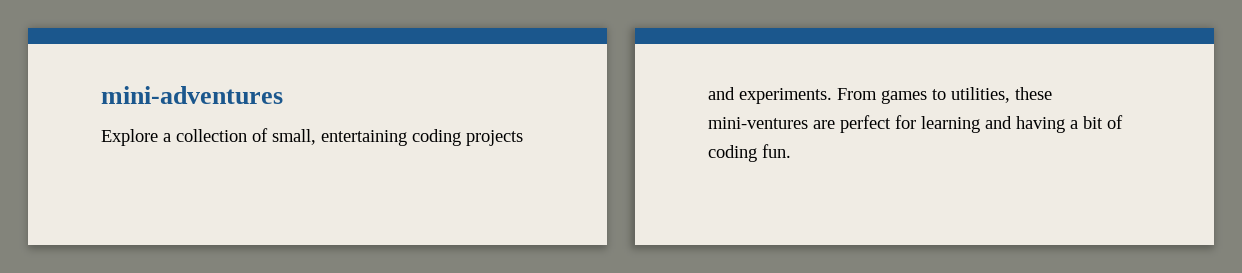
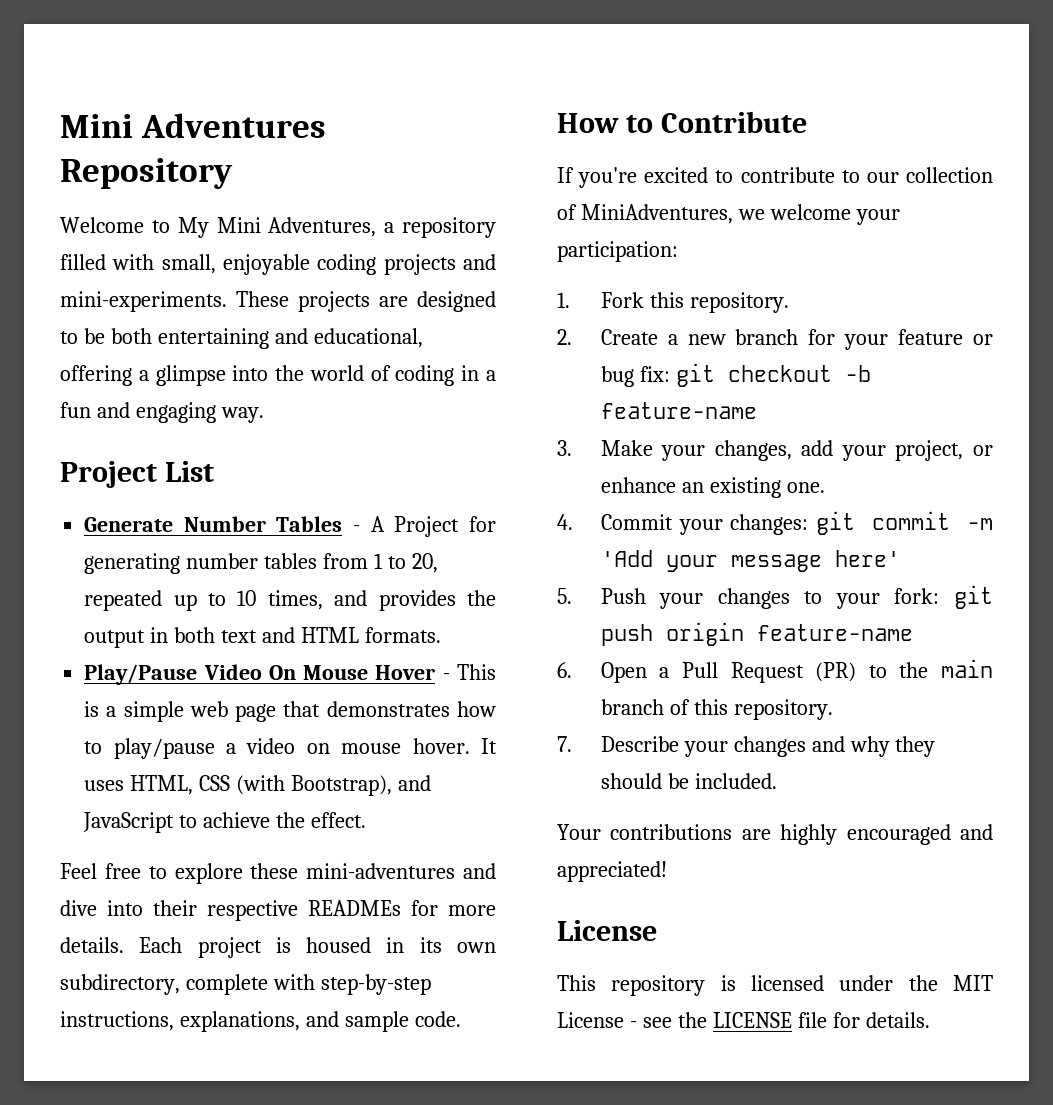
- mini-adventures
- Explore a collection of small, entertaining coding projects and experiments. From games to utilities, these mini-ventures are perfect for learning and having a bit of coding fun.
+ Mini Adventures Repository
+ Welcome to My Mini Adventures, a repository filled with small, enjoyable coding projects and mini-experiments. These projects are designed to be both entertaining and educational, offering a glimpse into the world of coding in a fun and engaging way.
+ Project List
+ Generate Number Tables - A Project for generating number tables from 1 to 20, repeated up to 10 times, and provides the output in both text and HTML formats.
+ Play/Pause Video On Mouse Hover - This is a simple web page that demonstrates how to play/pause a video on mouse hover. It uses HTML, CSS (with Bootstrap), and JavaScript to achieve the effect.
+ Feel free to explore these mini-adventures and dive into their respective READMEs for more details. Each project is housed in its own subdirectory, complete with step-by-step instructions, explanations, and sample code.
+ How to Contribute
+ If you're excited to contribute to our collection of MiniAdventures, we welcome your participation:
+ 1. Fork this repository.
+ 2. Create a new branch for your feature or bug fix: git checkout -b feature-name
+ 3. Make your changes, add your project, or enhance an existing one.
+ 4. Commit your changes: git commit -m 'Add your message here'
+ 5. Push your changes to your fork: git push origin feature-name
+ 6. Open a Pull Request (PR) to the main branch of this repository.
+ 7. Describe your changes and why they should be included.
+ Your contributions are highly encouraged and appreciated!
+ License
+ This repository is licensed under the MIT License - see the LICENSE file for details.

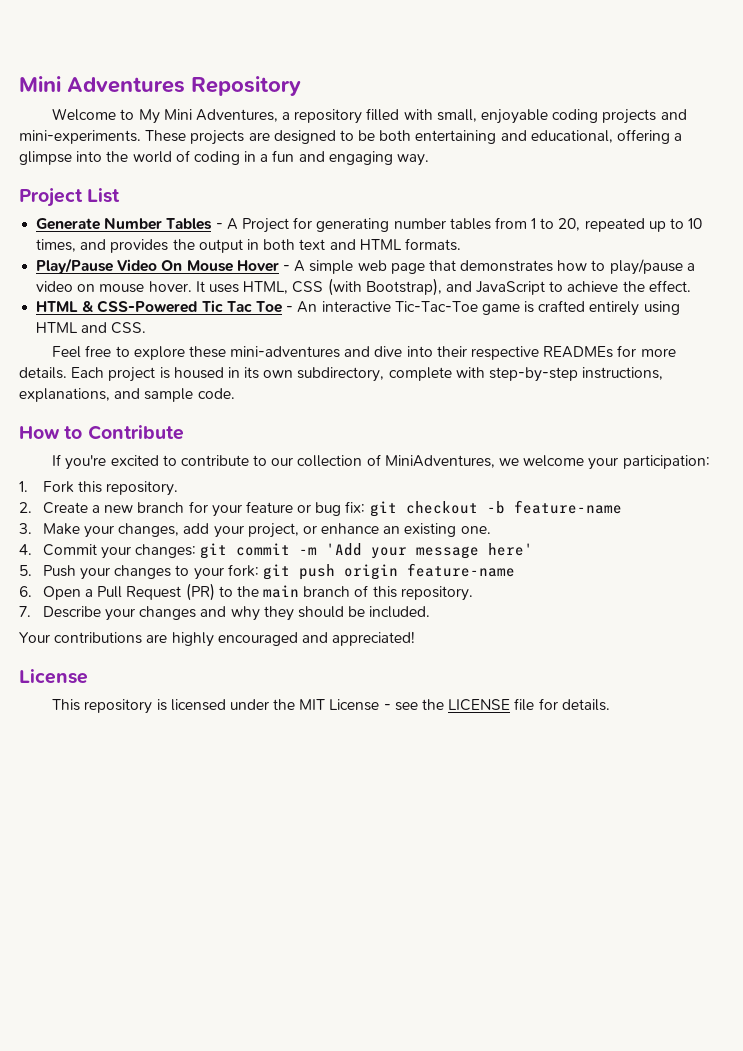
- Play/Pause Video On Mouse Hover - This is a simple web page that demonstrates how to play/pause a video on mouse hover.
+ Play/Pause Video On Mouse Hover - A simple web page that demonstrates how to play/pause a video on mouse hover.
+ HTML & CSS-Powered Tic Tac Toe - An interactive Tic-Tac-Toe game is crafted entirely using HTML and CSS.

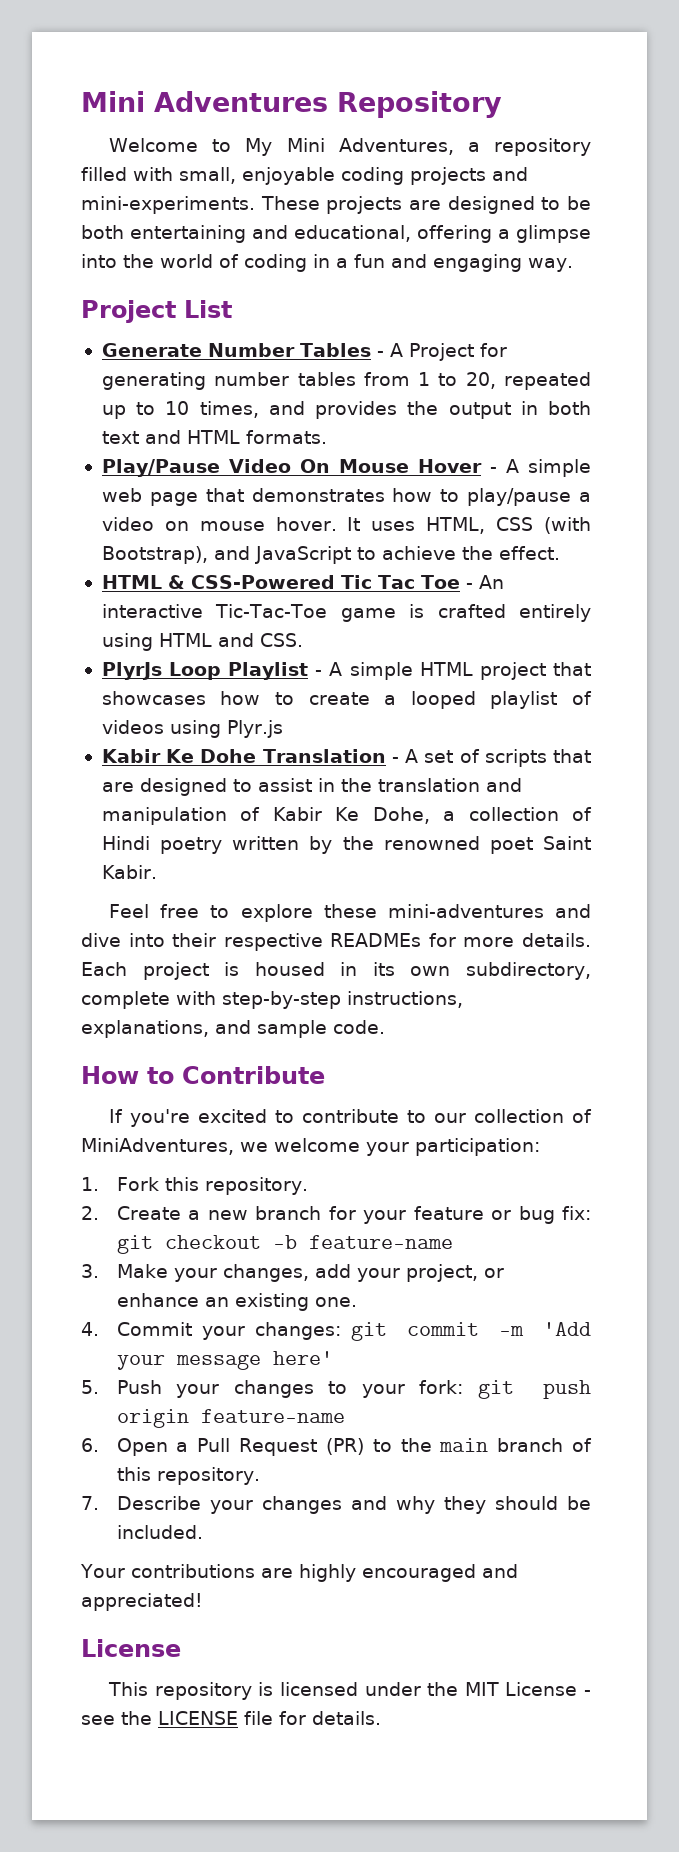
+ PlyrJs Loop Playlist - A simple HTML project that showcases how to create a looped playlist of videos using Plyr.js
+ Kabir Ke Dohe Translation - A set of scripts that are designed to assist in the translation and manipulation of Kabir Ke Dohe, a collection of Hindi poetry written by the renowned poet Saint Kabir.

